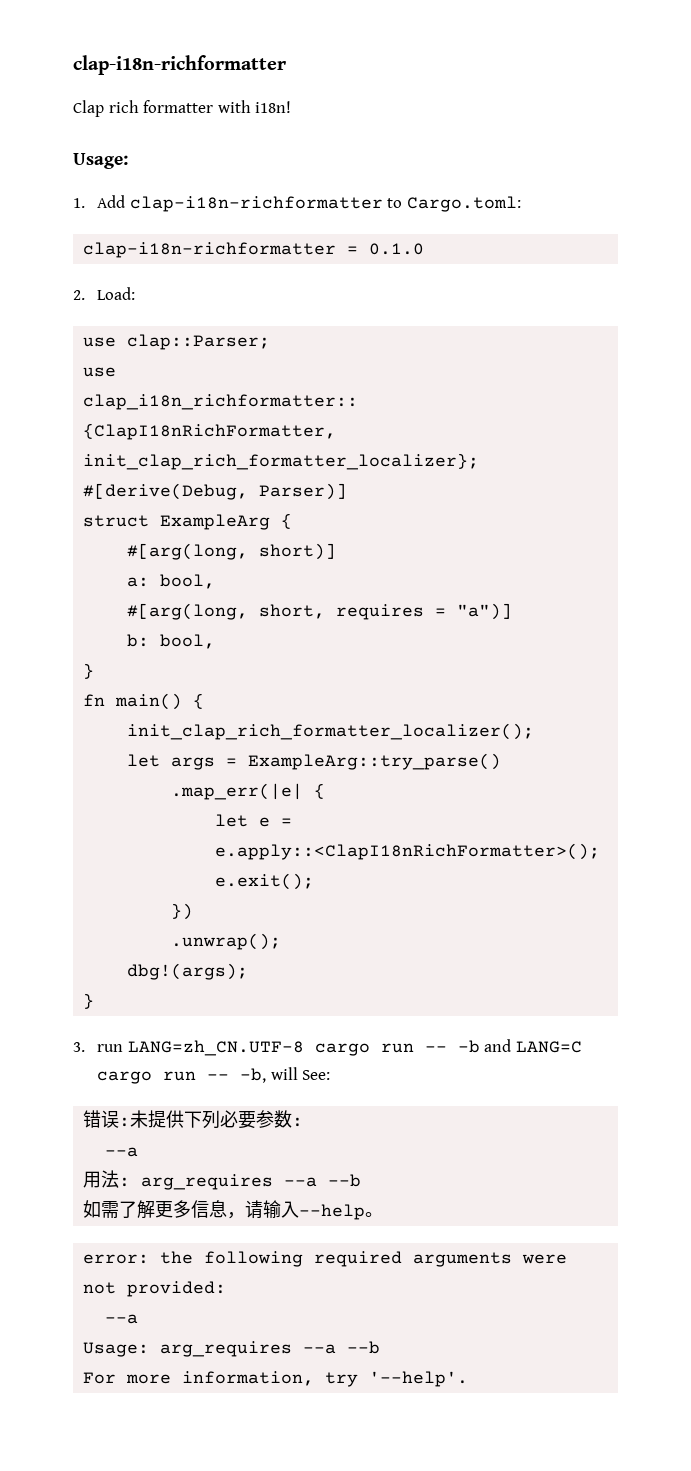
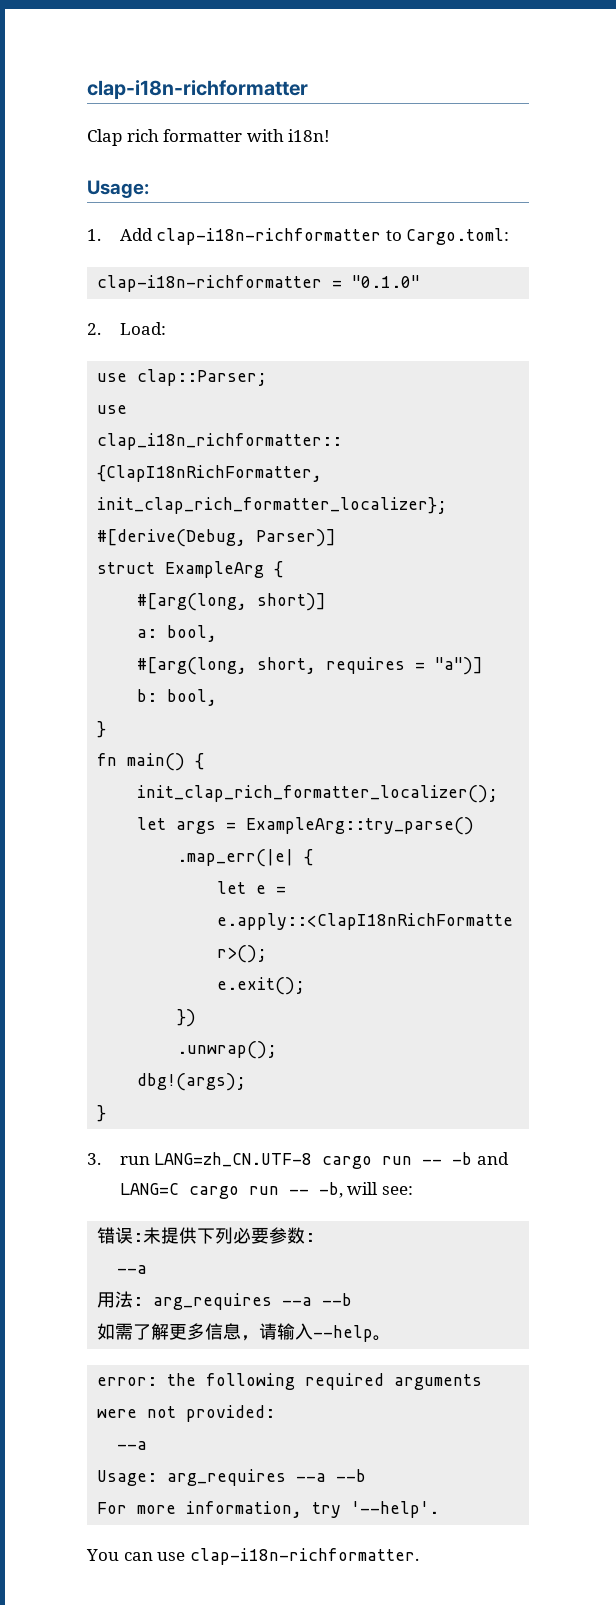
- clap-i18n-richformatter = 0.1.0
+ clap-i18n-richformatter = "0.1.0"
- 3. run LANG=zh_CN.UTF-8 cargo run -- -b and LANG=C cargo run -- -b, will See:
+ 3. run LANG=zh_CN.UTF-8 cargo run -- -b and LANG=C cargo run -- -b, will see:
+ You can use clap-i18n-richformatter.

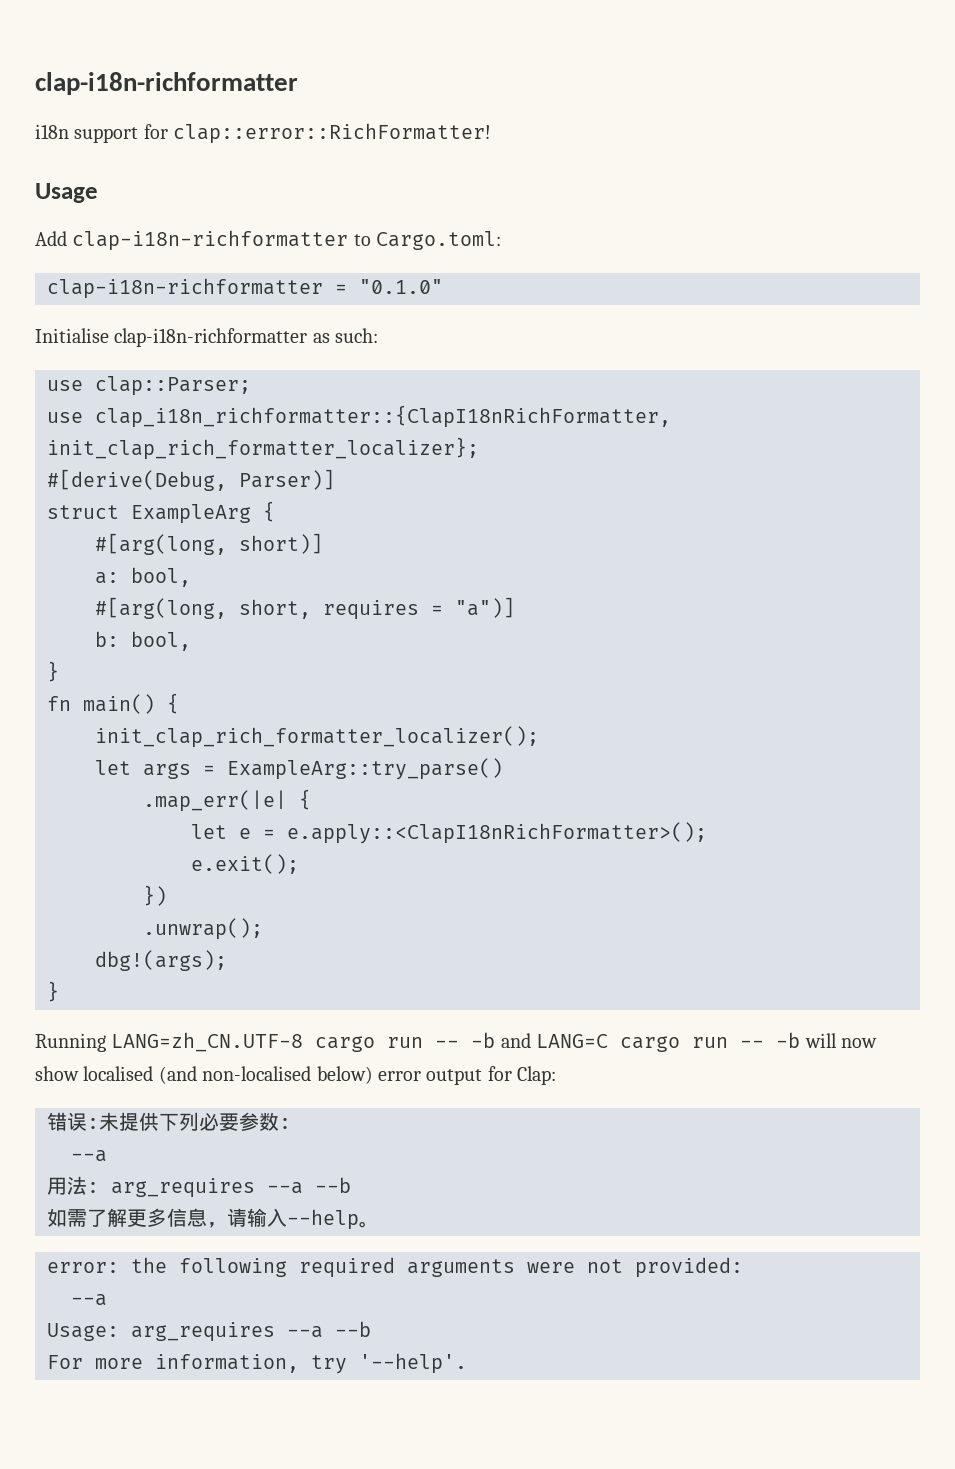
- Clap rich formatter with i18n!
- Usage:
- 1. Add clap-i18n-richformatter to Cargo.toml:
+ i18n support for clap::error::RichFormatter!
+ Usage
+ Add clap-i18n-richformatter to Cargo.toml:
- 2. Load:
+ Initialise clap-i18n-richformatter as such:
- 3. run LANG=zh_CN.UTF-8 cargo run -- -b and LANG=C cargo run -- -b, will see:
+ Running LANG=zh_CN.UTF-8 cargo run -- -b and LANG=C cargo run -- -b will now show localised (and non-localised below) error output for Clap:
- You can use clap-i18n-richformatter.

